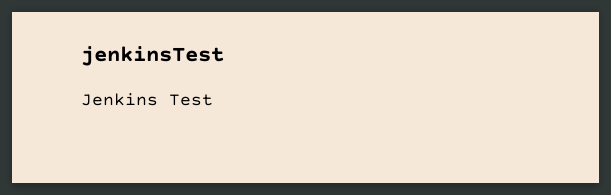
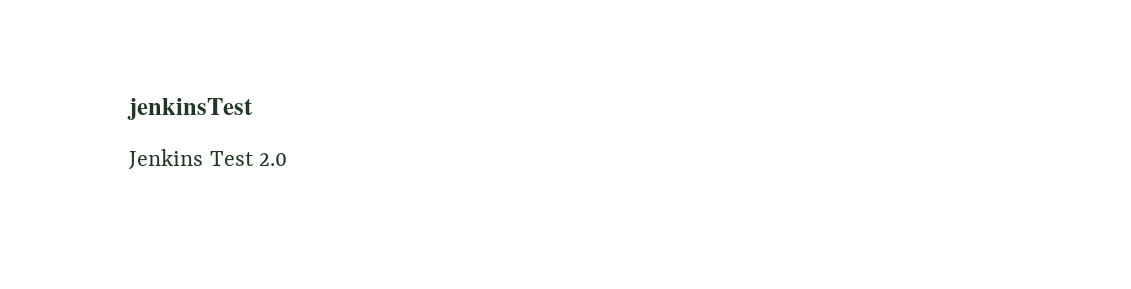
- Jenkins Test
+ Jenkins Test 2.0

